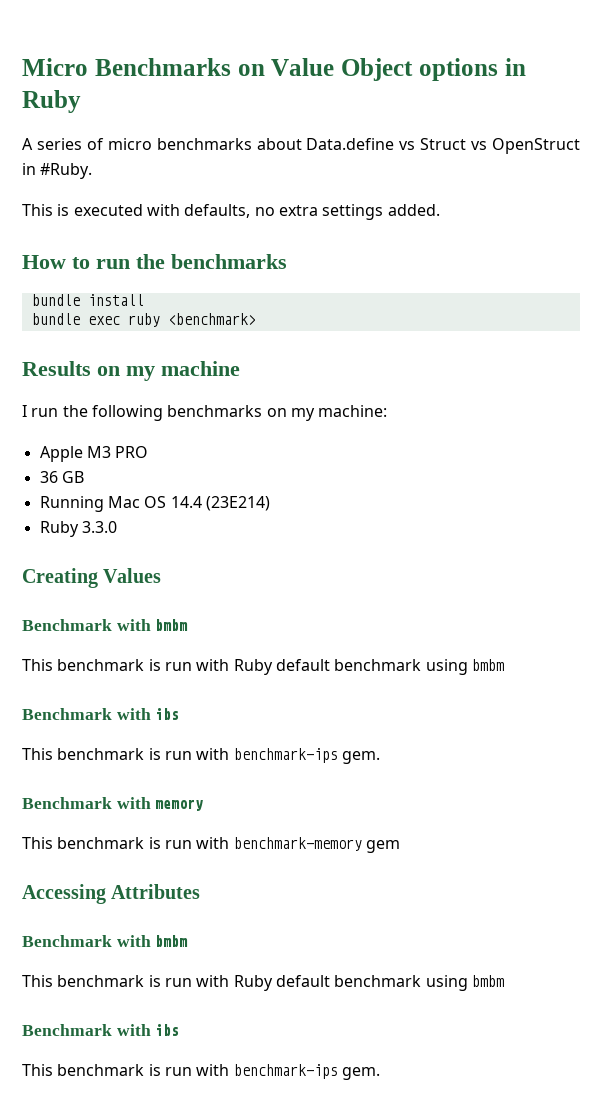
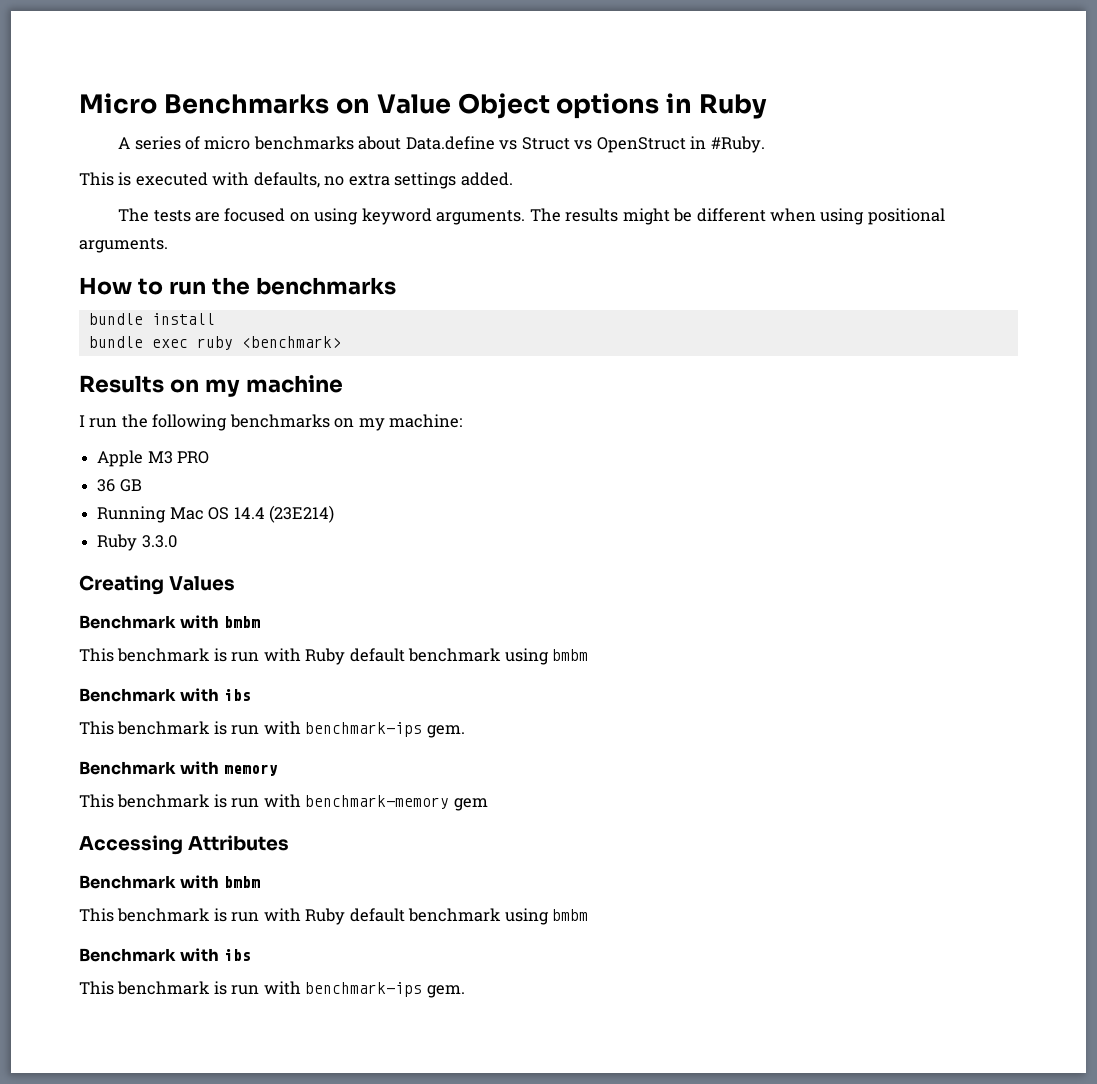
+ The tests are focused on using keyword arguments. The results might be different when using positional arguments.

